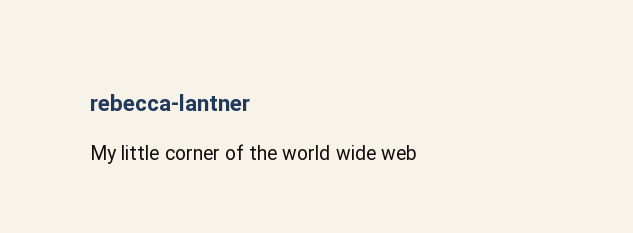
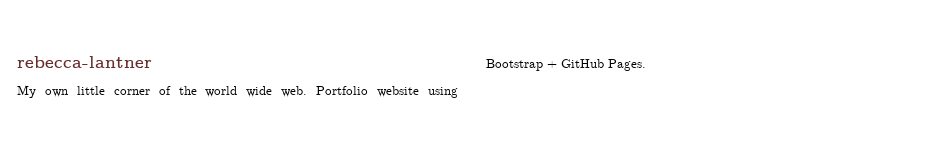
- My little corner of the world wide web
+ My own little corner of the world wide web. Portfolio website using Bootstrap + GitHub Pages.

